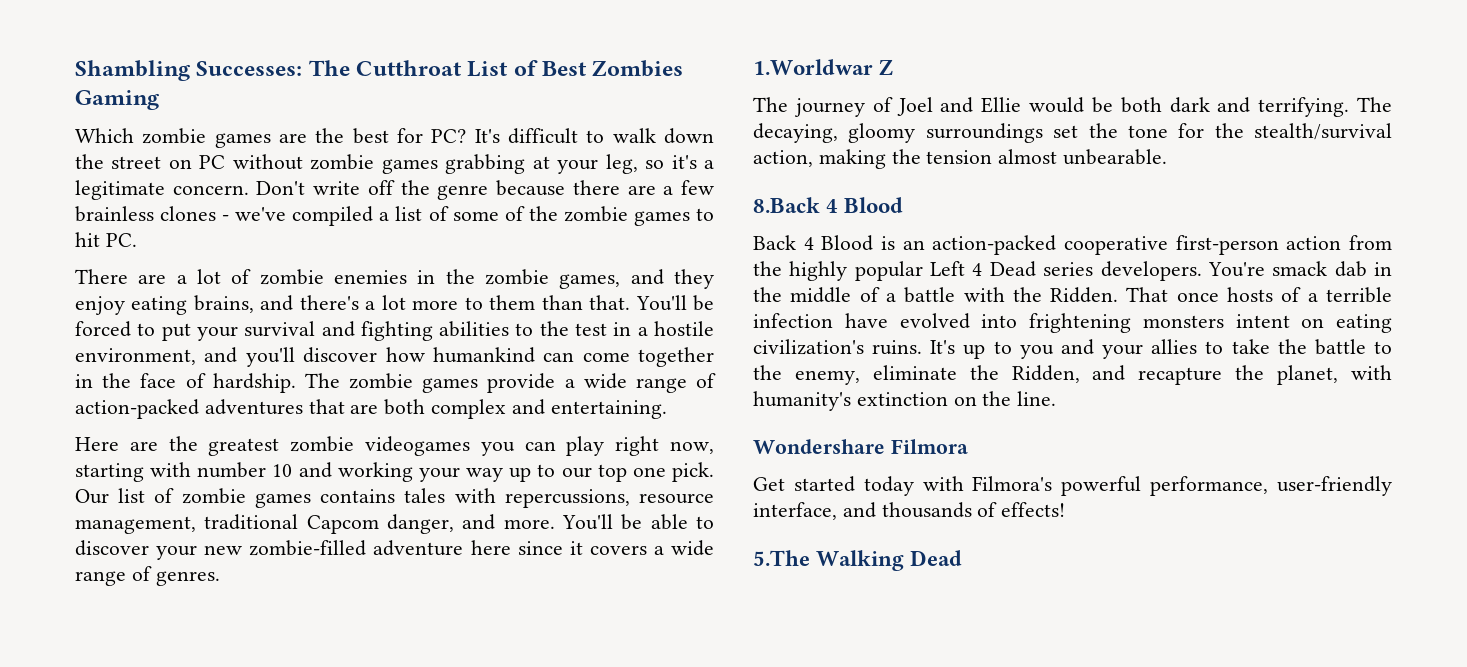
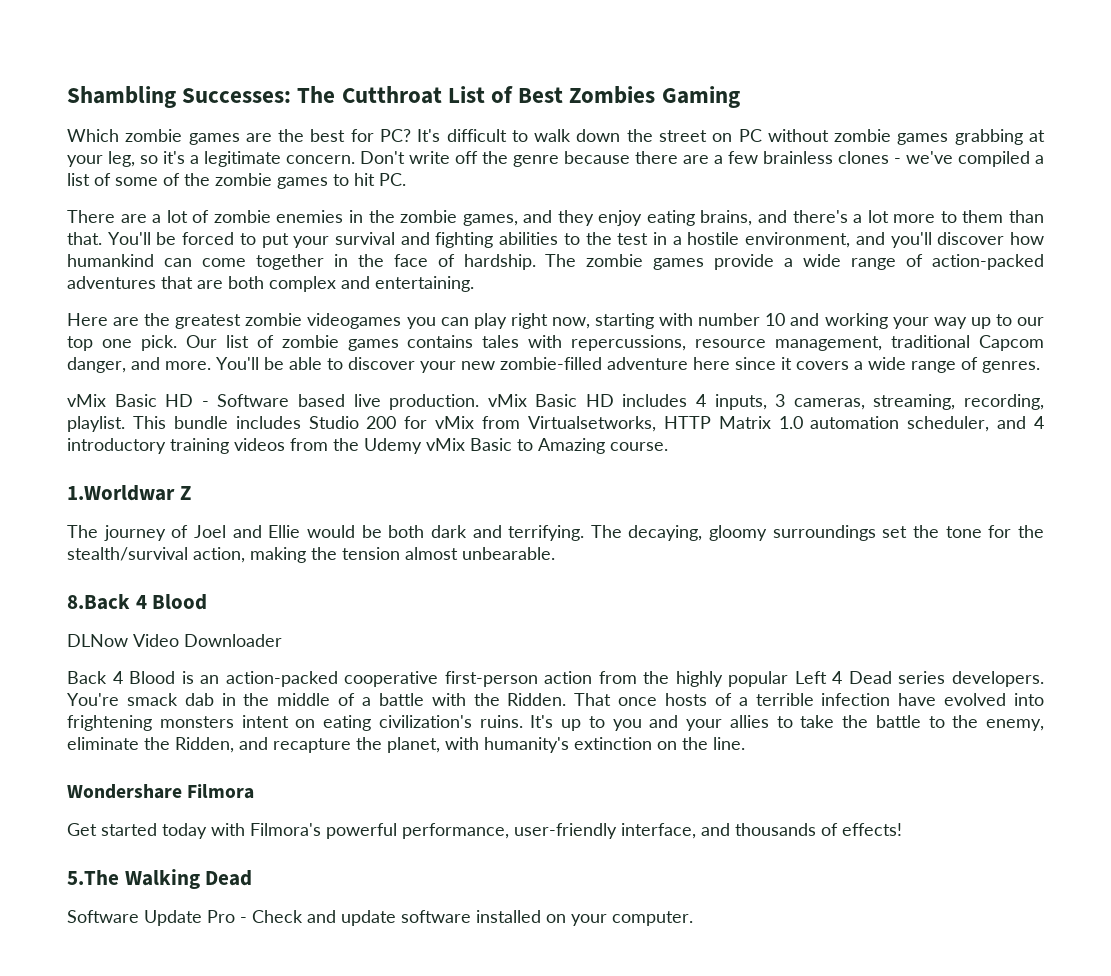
+ vMix Basic HD - Software based live production. vMix Basic HD includes 4 inputs, 3 cameras, streaming, recording, playlist. This bundle includes Studio 200 for vMix from Virtualsetworks, HTTP Matrix 1.0 automation scheduler, and 4 introductory training videos from the Udemy vMix Basic to Amazing course.
+ DLNow Video Downloader
+ Software Update Pro - Check and update software installed on your computer.

